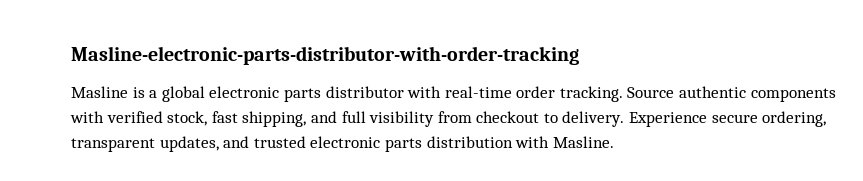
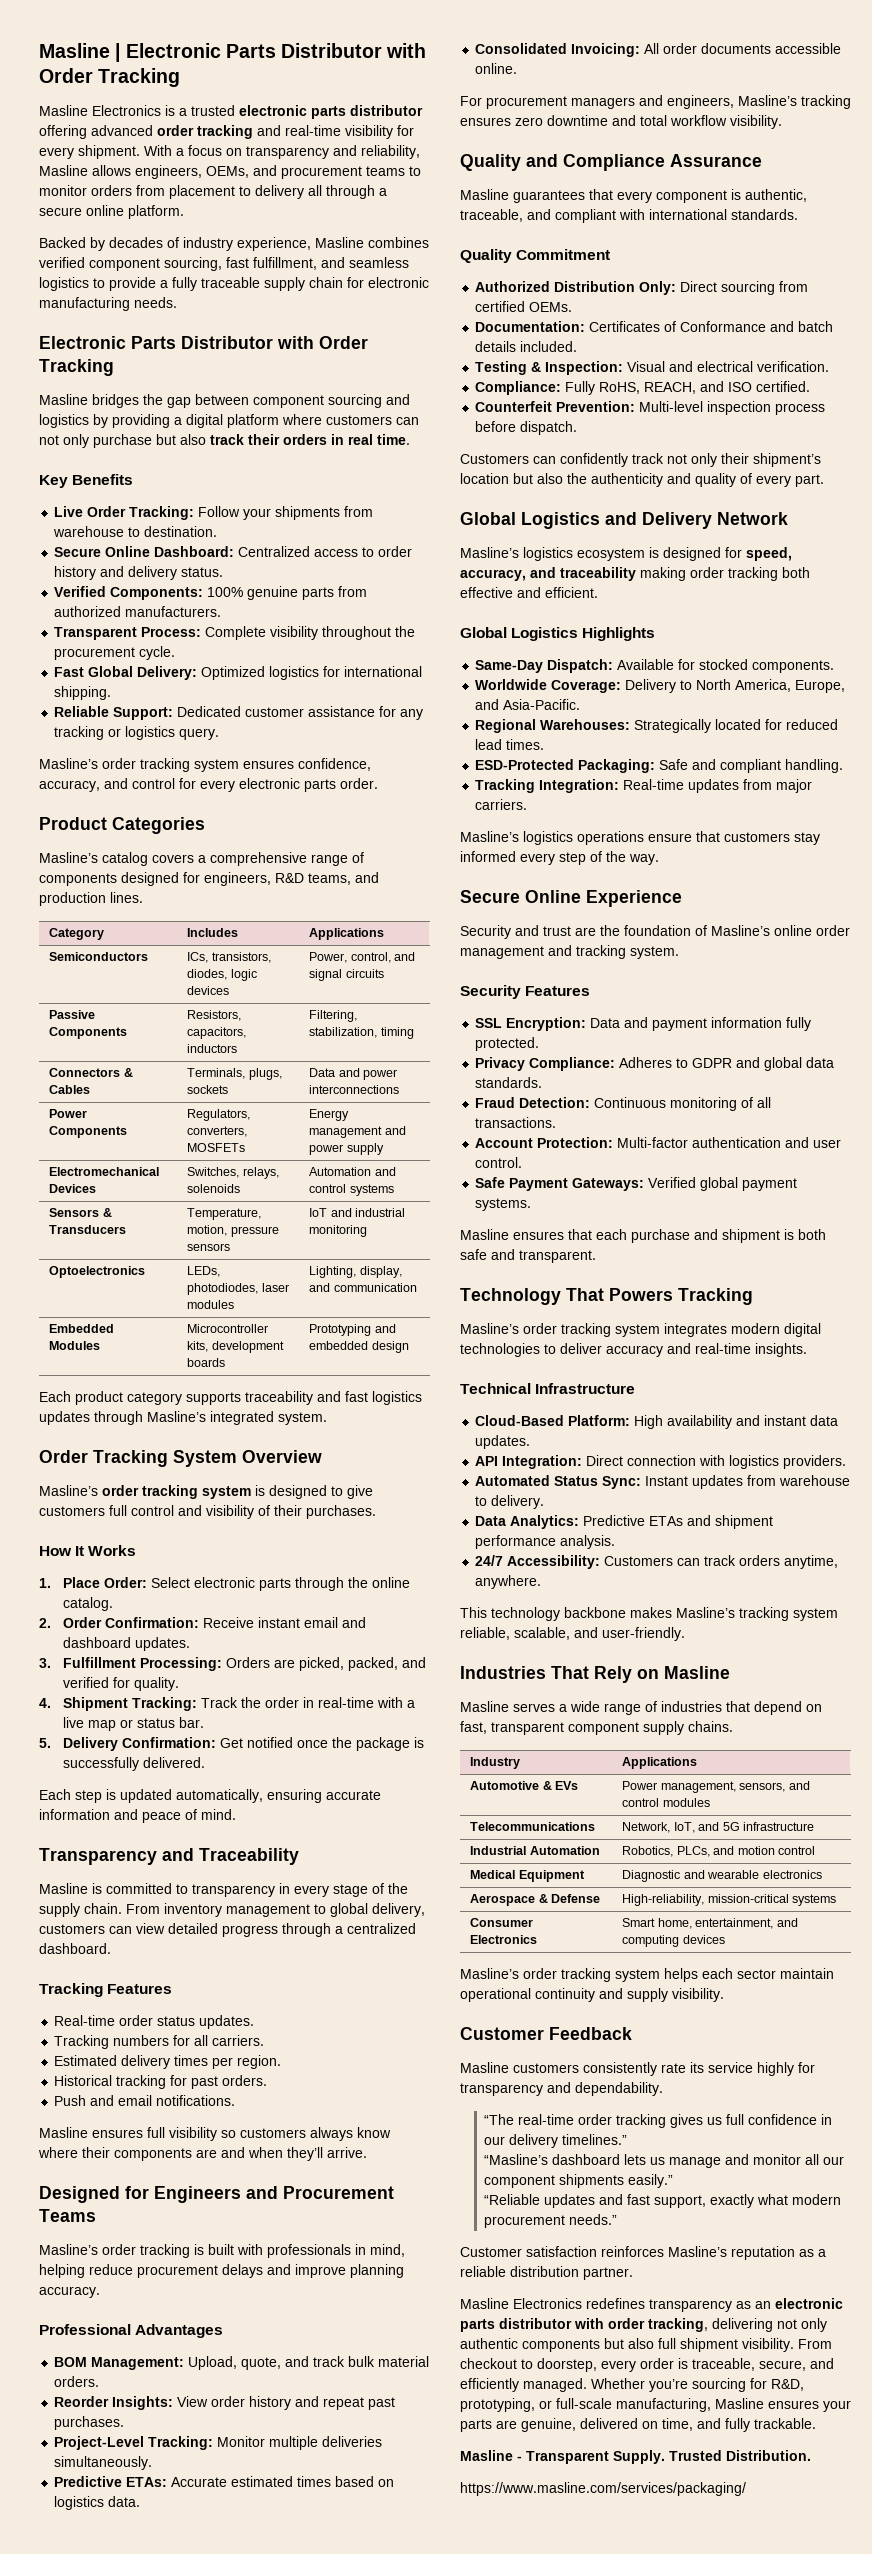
- Masline-electronic-parts-distributor-with-order-tracking
- Masline is a global electronic parts distributor with real-time order tracking. Source authentic components with verified stock, fast shipping, and full visibility from checkout to delivery. Experience secure ordering, transparent updates, and trusted electronic parts distribution with Masline.
+ Masline | Electronic Parts Distributor with Order Tracking
+ Masline Electronics is a trusted electronic parts distributor offering advanced order tracking and real-time visibility for every shipment. With a focus on transparency and reliability, Masline allows engineers, OEMs, and procurement teams to monitor orders from placement to delivery all through a secure online platform.
+ Backed by decades of industry experience, Masline combines verified component sourcing, fast fulfillment, and seamless logistics to provide a fully traceable supply chain for electronic manufacturing needs.
+ Electronic Parts Distributor with Order Tracking
+ Masline bridges the gap between component sourcing and logistics by providing a digital platform where customers can not only purchase but also track their orders in real time.
+ Key Benefits
+ Live Order Tracking: Follow your shipments from warehouse to destination.
+ Secure Online Dashboard: Centralized access to order history and delivery status.
+ Verified Components: 100% genuine parts from authorized manufacturers.
+ Transparent Process: Complete visibility throughout the procurement cycle.
+ Fast Global Delivery: Optimized logistics for international shipping.
+ Reliable Support: Dedicated customer assistance for any tracking or logistics query.
+ Masline’s order tracking system ensures confidence, accuracy, and control for every electronic parts order.
+ Product Categories
+ Masline’s catalog covers a comprehensive range of components designed for engineers, R&D teams, and production lines.
+ Category | Includes | Applications
+ Semiconductors | ICs, transistors, diodes, logic devices | Power, control, and signal circuits
+ Passive Components | Resistors, capacitors, inductors | Filtering, stabilization, timing
+ Connectors & Cables | Terminals, plugs, sockets | Data and power interconnections
+ Power Components | Regulators, converters, MOSFETs | Energy management and power supply
+ Electromechanical Devices | Switches, relays, solenoids | Automation and control systems
+ Sensors & Transducers | Temperature, motion, pressure sensors | IoT and industrial monitoring
+ Optoelectronics | LEDs, photodiodes, laser modules | Lighting, display, and communication
+ Embedded Modules | Microcontroller kits, development boards | Prototyping and embedded design
+ Each product category supports traceability and fast logistics updates through Masline’s integrated system.
+ Order Tracking System Overview
+ Masline’s order tracking system is designed to give customers full control and visibility of their purchases.
+ How It Works
+ 1. Place Order: Select electronic parts through the online catalog.
+ 2. Order Confirmation: Receive instant email and dashboard updates.
+ 3. Fulfillment Processing: Orders are picked, packed, and verified for quality.
+ 4. Shipment Tracking: Track the order in real-time with a live map or status bar.
+ 5. Delivery Confirmation: Get notified once the package is successfully delivered.
+ Each step is updated automatically, ensuring accurate information and peace of mind.
+ Transparency and Traceability
+ Masline is committed to transparency in every stage of the supply chain. From inventory management to global delivery, customers can view detailed progress through a centralized dashboard.
+ Tracking Features
+ Real-time order status updates.
+ Tracking numbers for all carriers.
+ Estimated delivery times per region.
+ Historical tracking for past orders.
+ Push and email notifications.
+ Masline ensures full visibility so customers always know where their components are and when they’ll arrive.
+ Designed for Engineers and Procurement Teams
+ Masline’s order tracking is built with professionals in mind, helping reduce procurement delays and improve planning accuracy.
+ Professional Advantages
+ BOM Management: Upload, quote, and track bulk material orders.
+ Reorder Insights: View order history and repeat past purchases.
+ Project-Level Tracking: Monitor multiple deliveries simultaneously.
+ Predictive ETAs: Accurate estimated times based on logistics data.
+ Consolidated Invoicing: All order documents accessible online.
+ For procurement managers and engineers, Masline’s tracking ensures zero downtime and total workflow visibility.
+ Quality and Compliance Assurance
+ Masline guarantees that every component is authentic, traceable, and compliant with international standards.
+ Quality Commitment
+ Authorized Distribution Only: Direct sourcing from certified OEMs.
+ Documentation: Certificates of Conformance and batch details included.
+ Testing & Inspection: Visual and electrical verification.
+ Compliance: Fully RoHS, REACH, and ISO certified.
+ Counterfeit Prevention: Multi-level inspection process before dispatch.
+ Customers can confidently track not only their shipment’s location but also the authenticity and quality of every part.
+ Global Logistics and Delivery Network
+ Masline’s logistics ecosystem is designed for speed, accuracy, and traceability making order tracking both effective and efficient.
+ Global Logistics Highlights
+ Same-Day Dispatch: Available for stocked components.
+ Worldwide Coverage: Delivery to North America, Europe, and Asia-Pacific.
+ Regional Warehouses: Strategically located for reduced lead times.
+ ESD-Protected Packaging: Safe and compliant handling.
+ Tracking Integration: Real-time updates from major carriers.
+ Masline’s logistics operations ensure that customers stay informed every step of the way.
+ Secure Online Experience
+ Security and trust are the foundation of Masline’s online order management and tracking system.
+ Security Features
+ SSL Encryption: Data and payment information fully protected.
+ Privacy Compliance: Adheres to GDPR and global data standards.
+ Fraud Detection: Continuous monitoring of all transactions.
+ Account Protection: Multi-factor authentication and user control.
+ Safe Payment Gateways: Verified global payment systems.
+ Masline ensures that each purchase and shipment is both safe and transparent.
+ Technology That Powers Tracking
+ Masline’s order tracking system integrates modern digital technologies to deliver accuracy and real-time insights.
+ Technical Infrastructure
+ Cloud-Based Platform: High availability and instant data updates.
+ API Integration: Direct connection with logistics providers.
+ Automated Status Sync: Instant updates from warehouse to delivery.
+ Data Analytics: Predictive ETAs and shipment performance analysis.
+ 24/7 Accessibility: Customers can track orders anytime, anywhere.
+ This technology backbone makes Masline’s tracking system reliable, scalable, and user-friendly.
+ Industries That Rely on Masline
+ Masline serves a wide range of industries that depend on fast, transparent component supply chains.
+ Industry | Applications
+ Automotive & EVs | Power management, sensors, and control modules
+ Telecommunications | Network, IoT, and 5G infrastructure
+ Industrial Automation | Robotics, PLCs, and motion control
+ Medical Equipment | Diagnostic and wearable electronics
+ Aerospace & Defense | High-reliability, mission-critical systems
+ Consumer Electronics | Smart home, entertainment, and computing devices
+ Masline’s order tracking system helps each sector maintain operational continuity and supply visibility.
+ Customer Feedback
+ Masline customers consistently rate its service highly for transparency and dependability.
+ “The real-time order tracking gives us full confidence in our delivery timelines.”
+ “Masline’s dashboard lets us manage and monitor all our component shipments easily.”
+ “Reliable updates and fast support, exactly what modern procurement needs.”
+ Customer satisfaction reinforces Masline’s reputation as a reliable distribution partner.
+ Masline Electronics redefines transparency as an electronic parts distributor with order tracking, delivering not only authentic components but also full shipment visibility. From checkout to doorstep, every order is traceable, secure, and efficiently managed. Whether you’re sourcing for R&D, prototyping, or full-scale manufacturing, Masline ensures your parts are genuine, delivered on time, and fully trackable.
+ Masline - Transparent Supply. Trusted Distribution.
+ https://www.masline.com/services/packaging/

